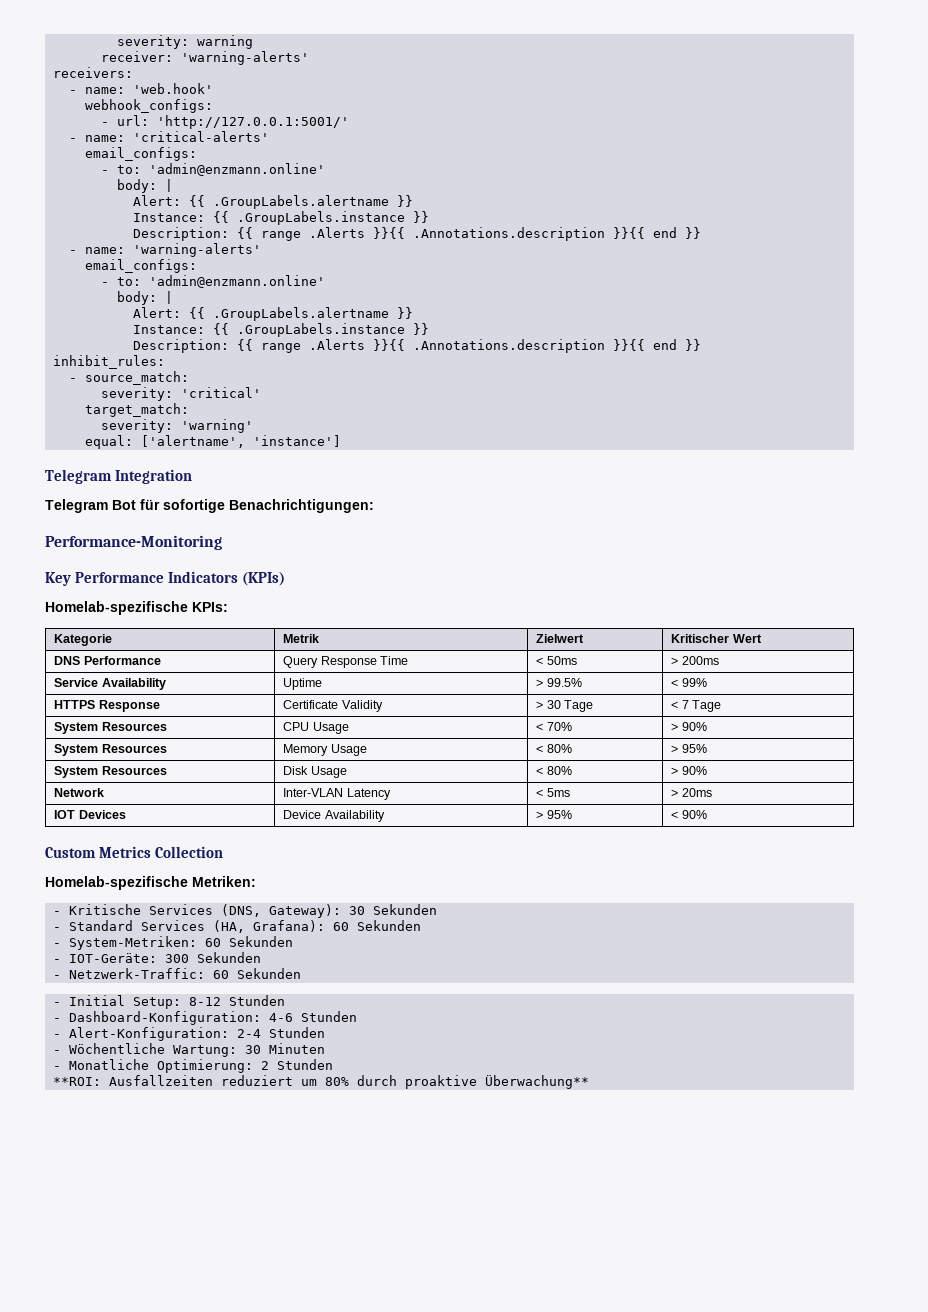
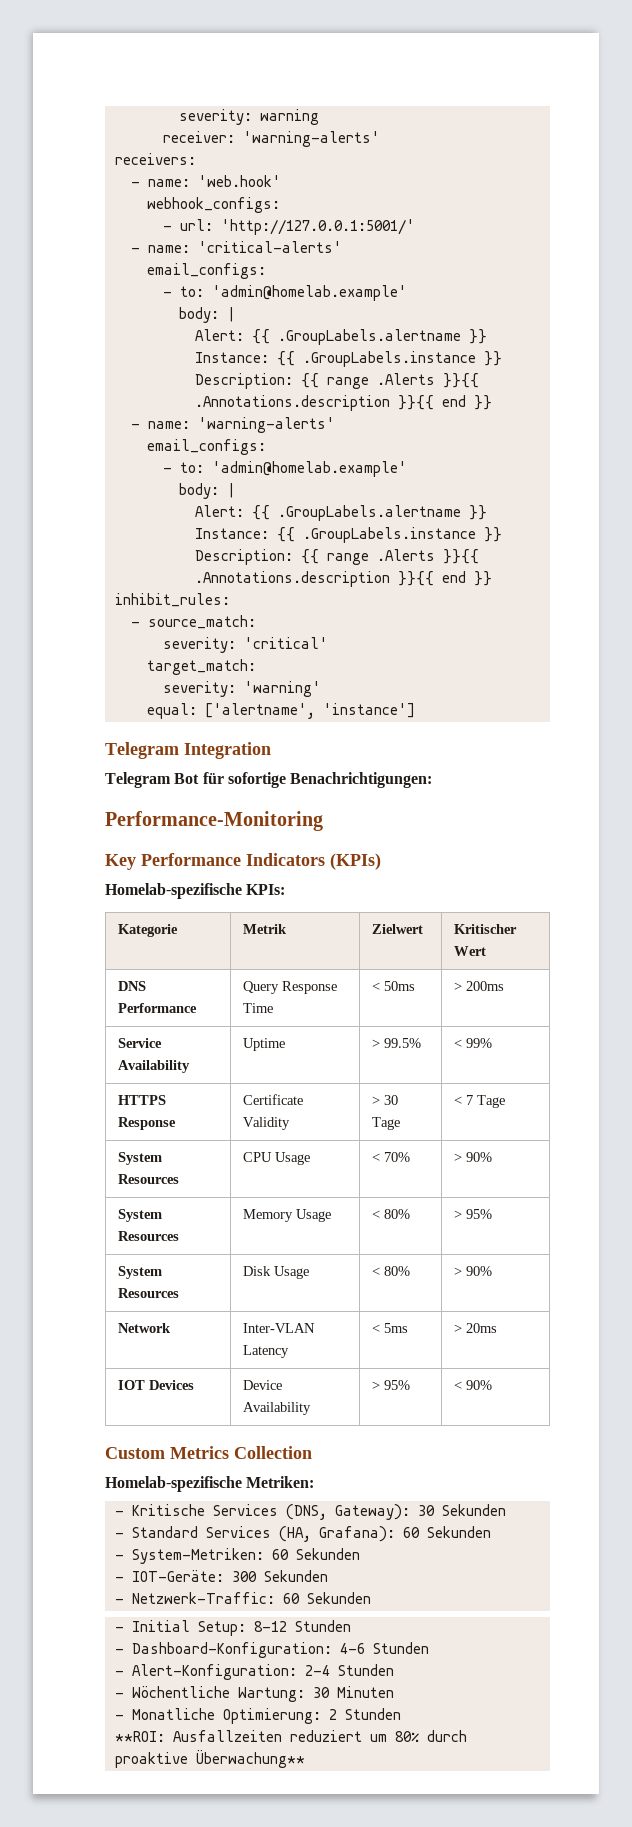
  - name: 'critical-alerts'
  email_configs:
- - to: 'admin@enzmann.online'
+ - to: 'admin@homelab.example'
  - name: 'warning-alerts'
  email_configs:
- - to: 'admin@enzmann.online'
+ - to: 'admin@homelab.example'

